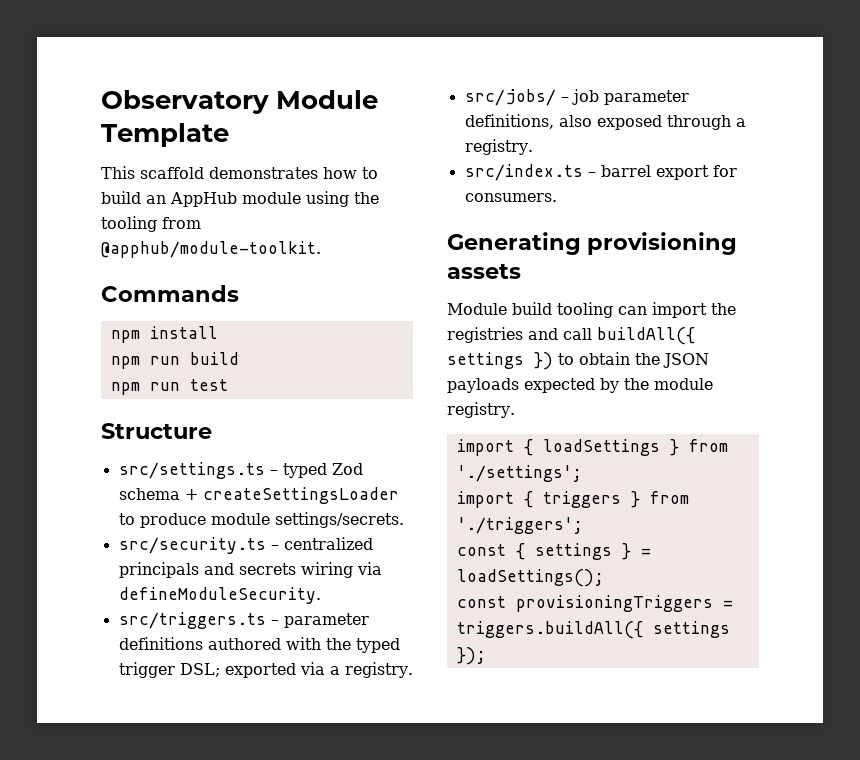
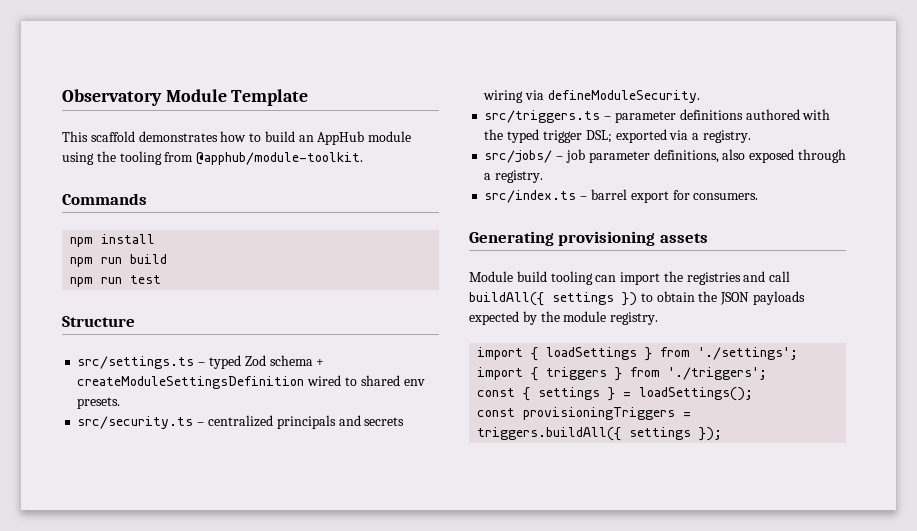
- src/settings.ts – typed Zod schema + createSettingsLoader to produce module settings/secrets.
+ src/settings.ts – typed Zod schema + createModuleSettingsDefinition wired to shared env presets.

